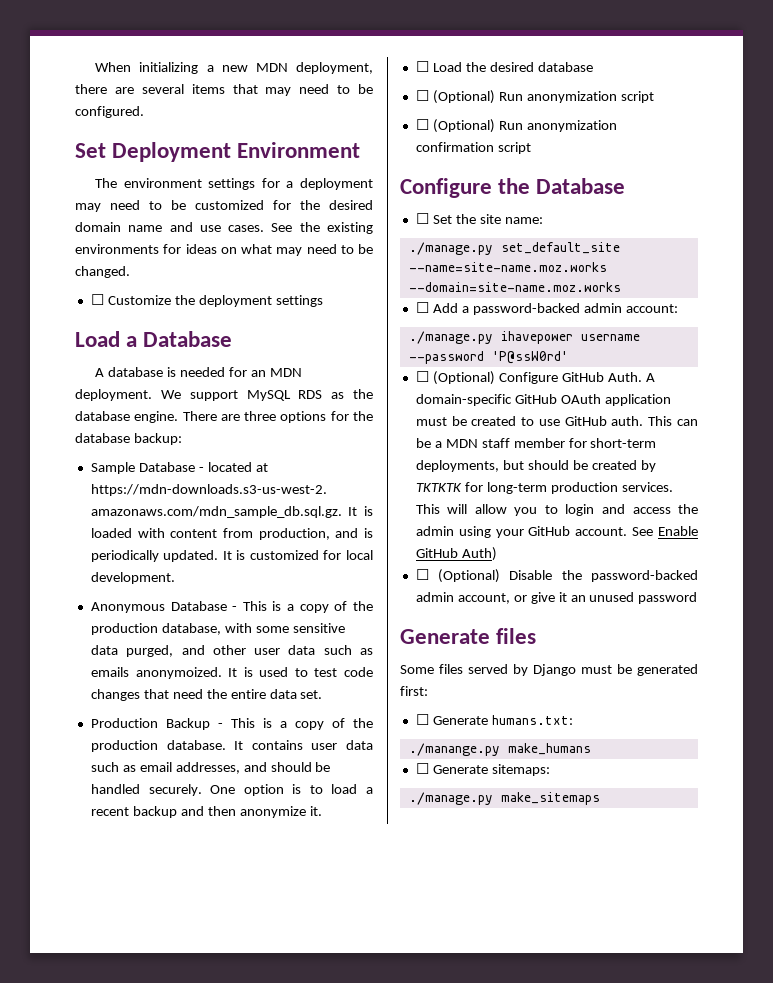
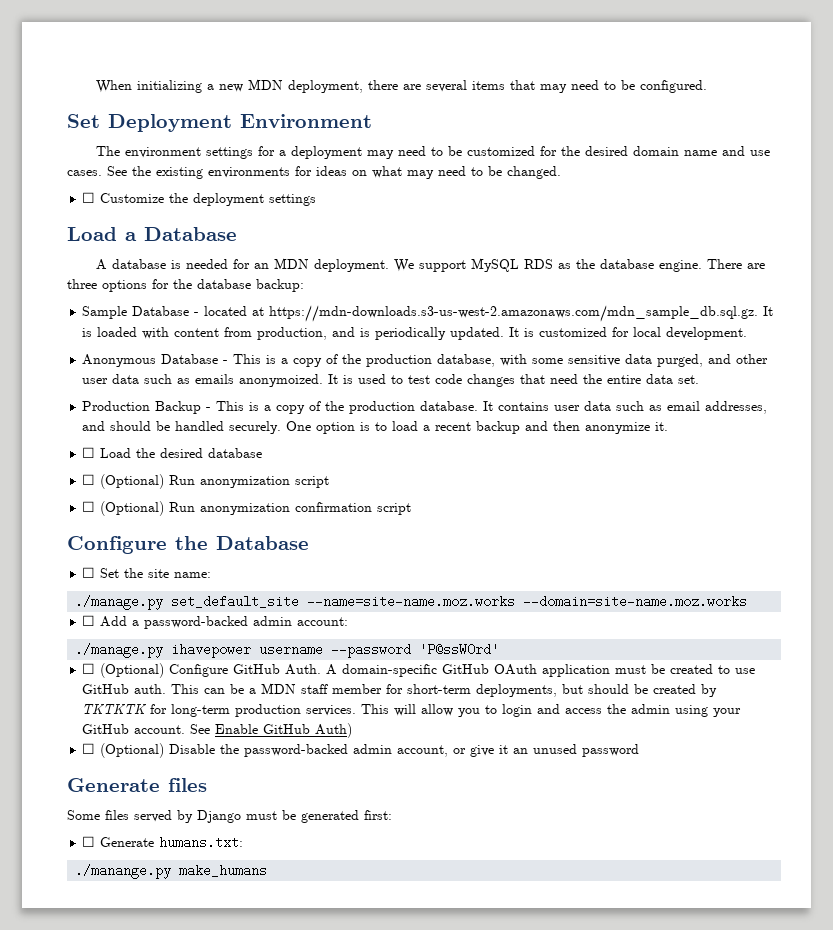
- ☐ Generate sitemaps:
- ./manage.py make_sitemaps

